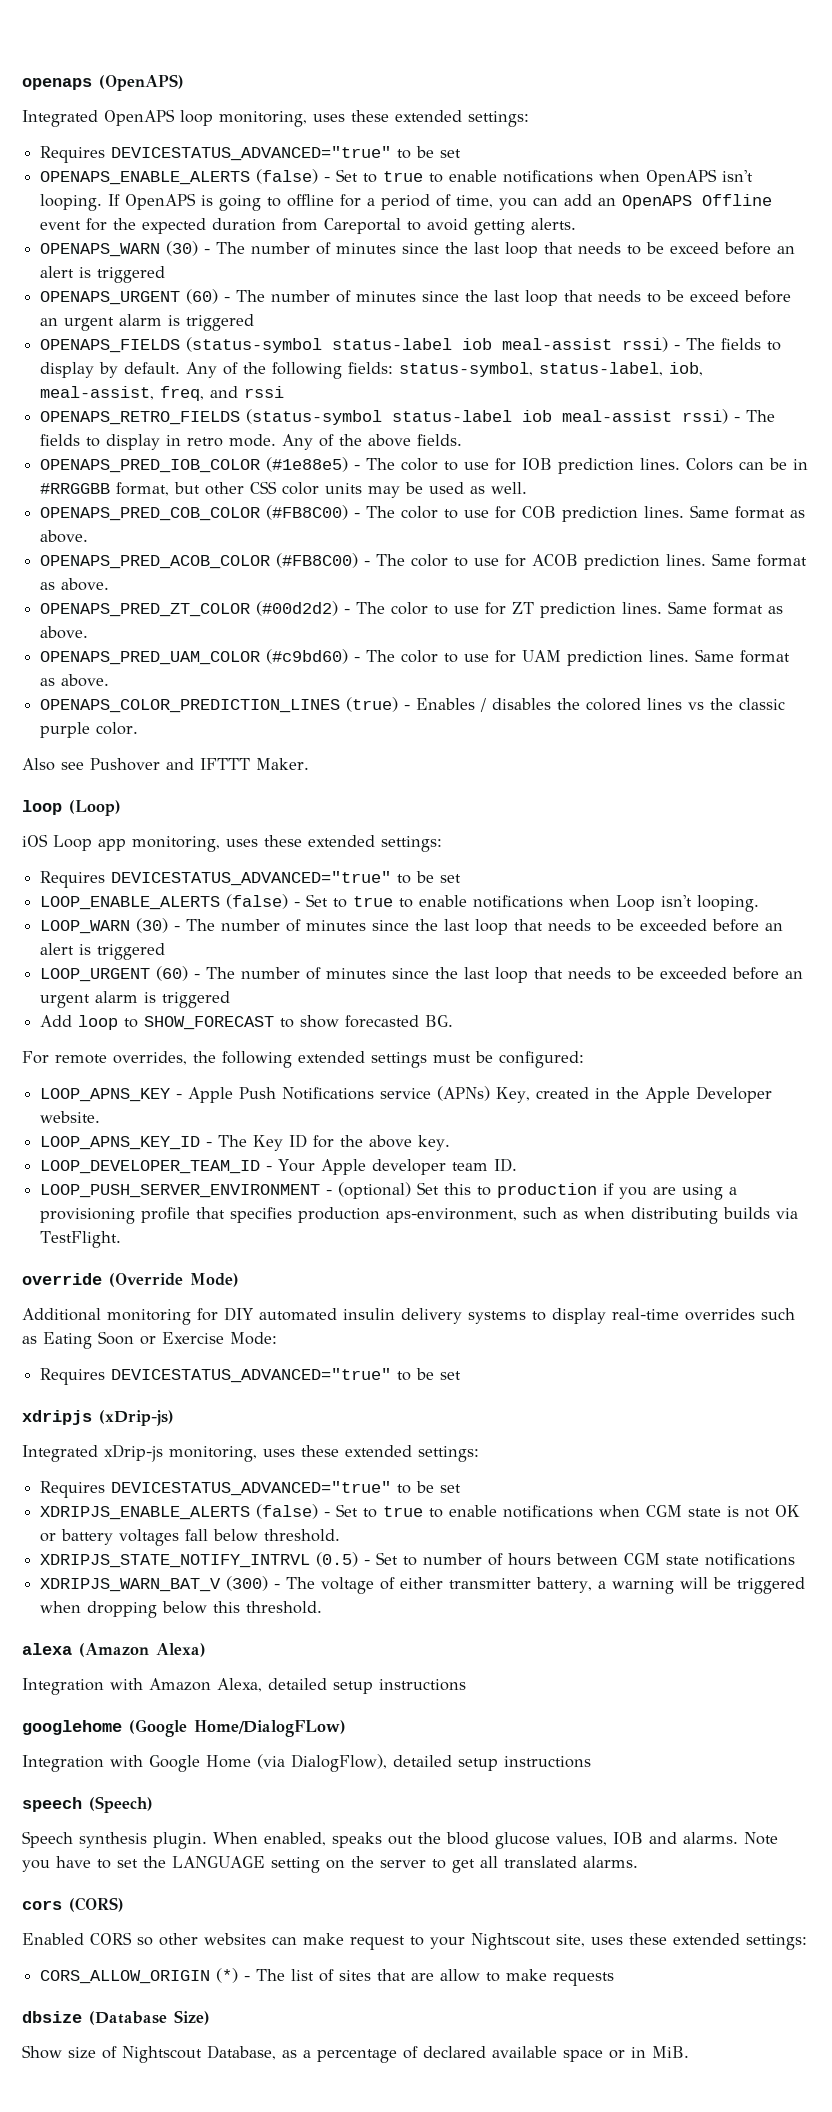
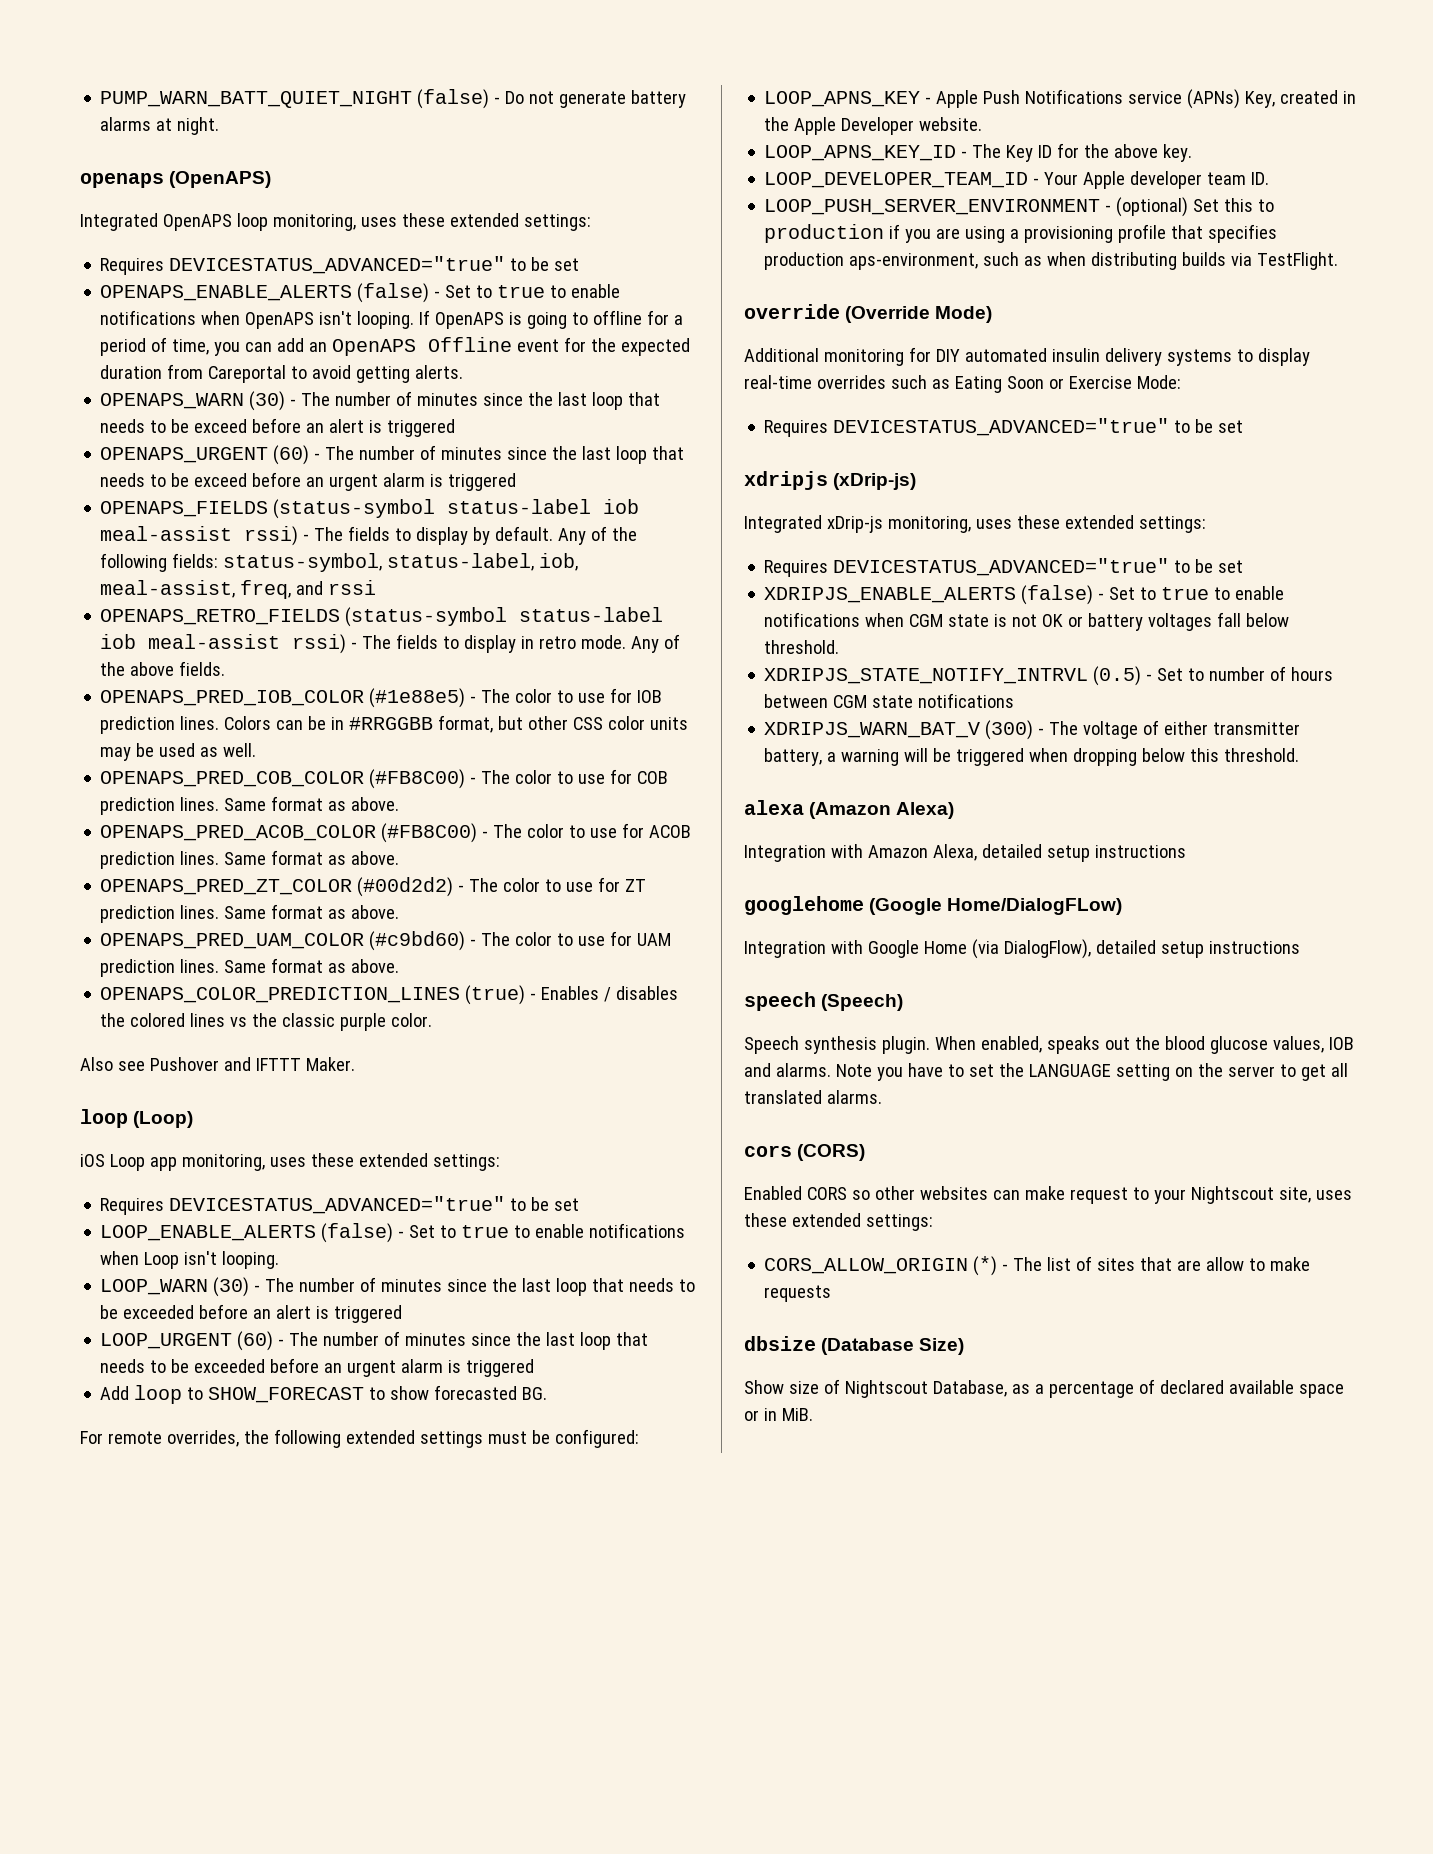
+ PUMP_WARN_BATT_QUIET_NIGHT (false) - Do not generate battery alarms at night.

